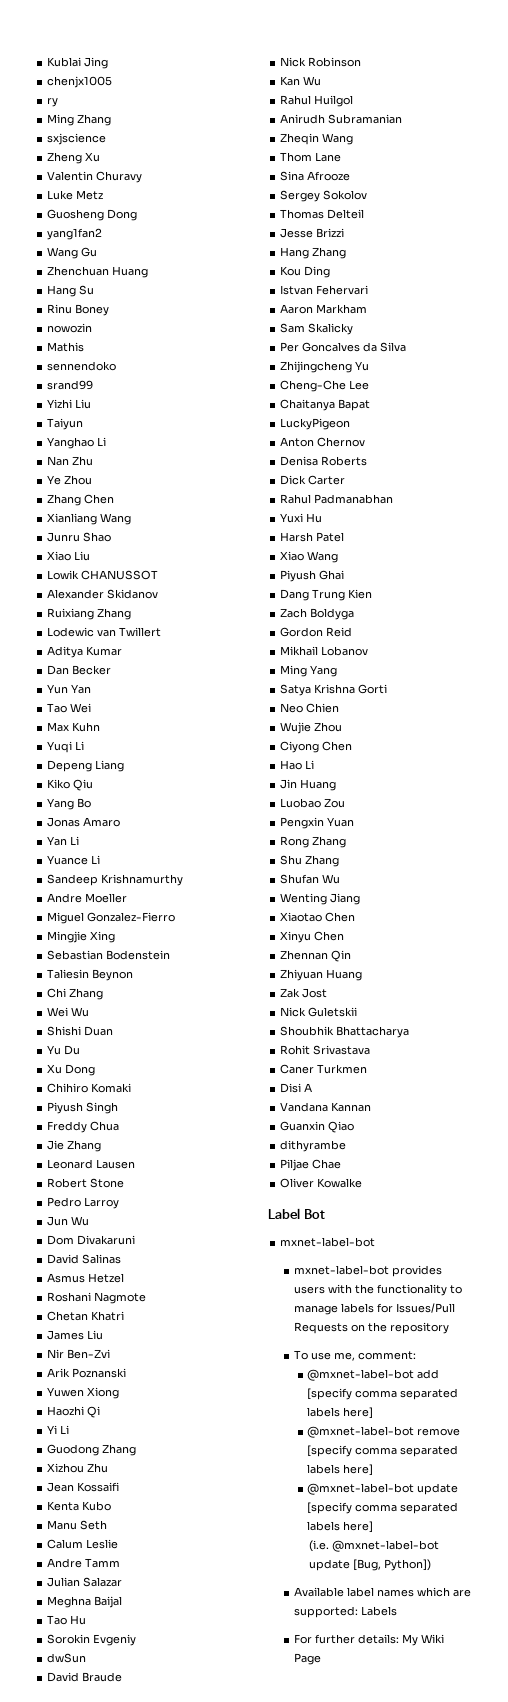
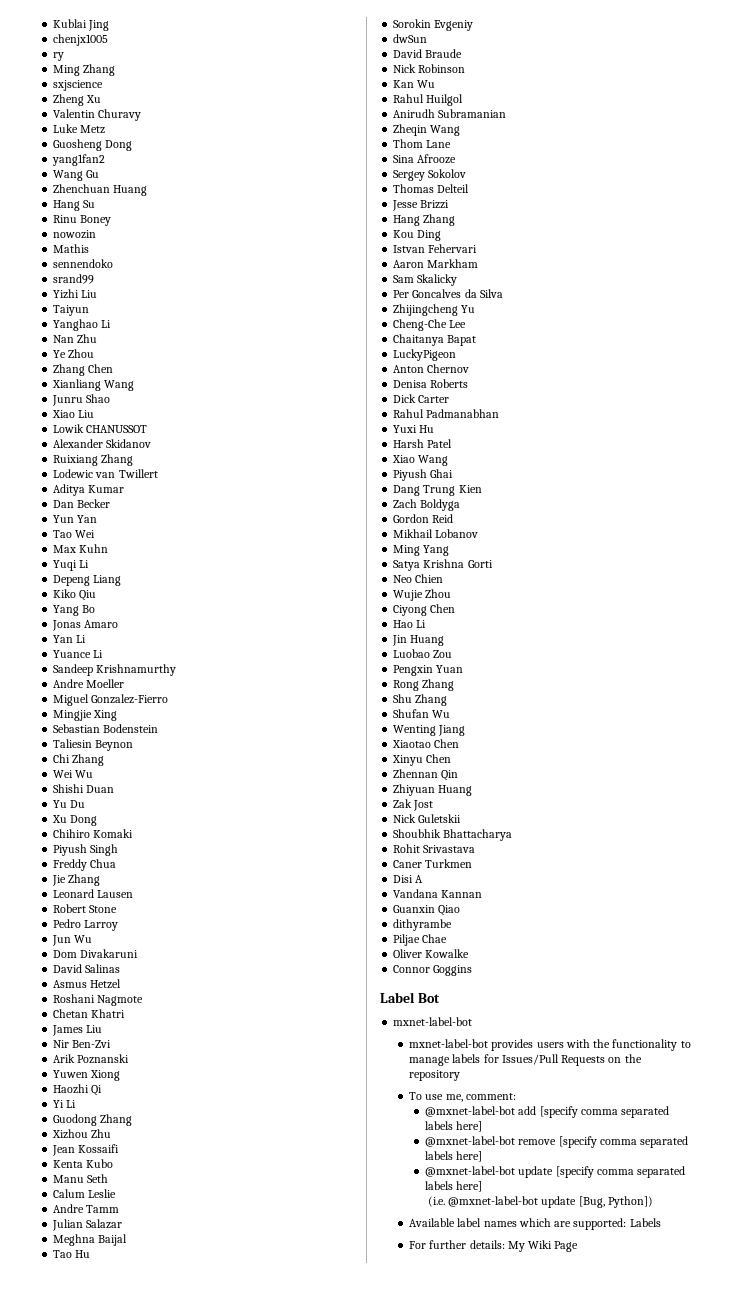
+ Connor Goggins

